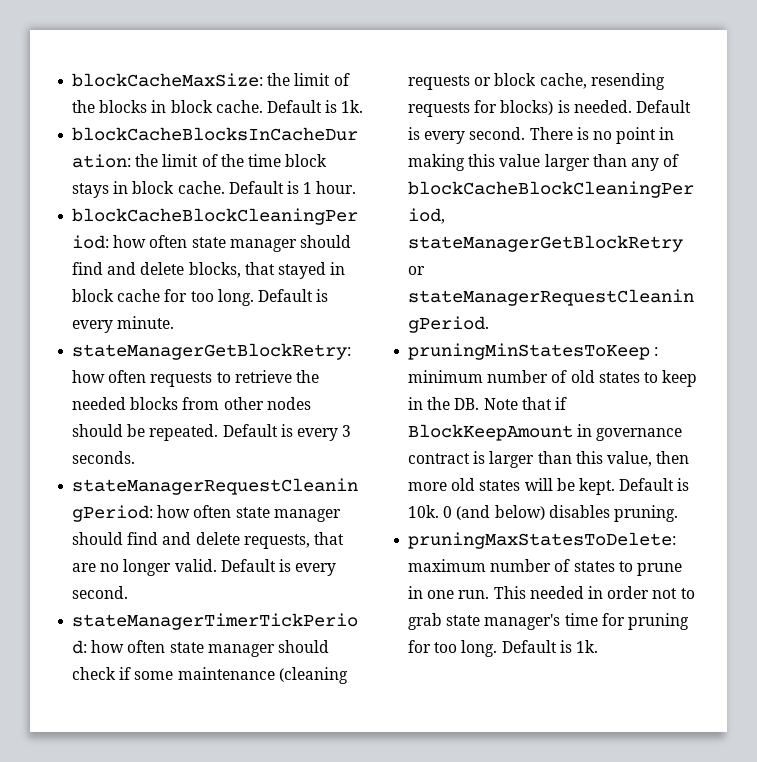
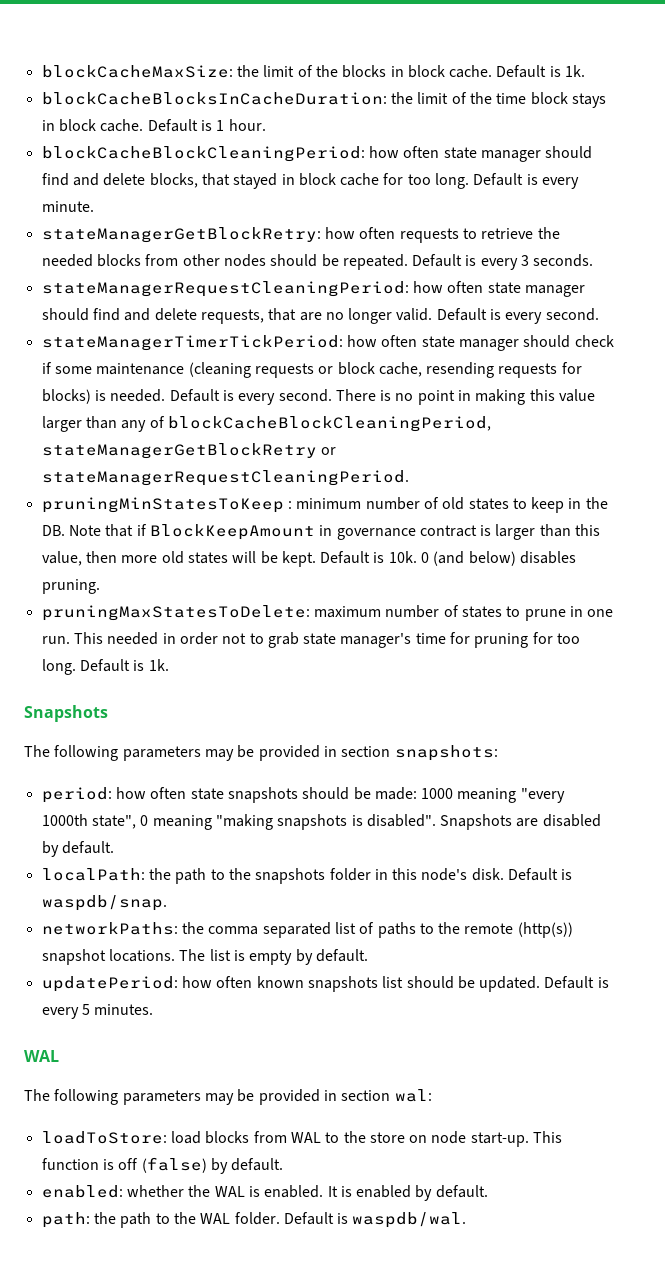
  This needed in order not to grab state manager's time for pruning for too long. Default is 1k.
+ Snapshots
+ The following parameters may be provided in section snapshots:
+ period: how often state snapshots should be made: 1000 meaning "every 1000th state", 0 meaning "making snapshots is disabled". Snapshots are disabled by default.
+ localPath: the path to the snapshots folder in this node's disk. Default is waspdb/snap.
+ networkPaths: the comma separated list of paths to the remote (http(s)) snapshot locations. The list is empty by default.
+ updatePeriod: how often known snapshots list should be updated. Default is every 5 minutes.
+ WAL
+ The following parameters may be provided in section wal:
+ loadToStore: load blocks from WAL to the store on node start-up. This function is off (false) by default.
+ enabled: whether the WAL is enabled. It is enabled by default.
+ path: the path to the WAL folder. Default is waspdb/wal.

